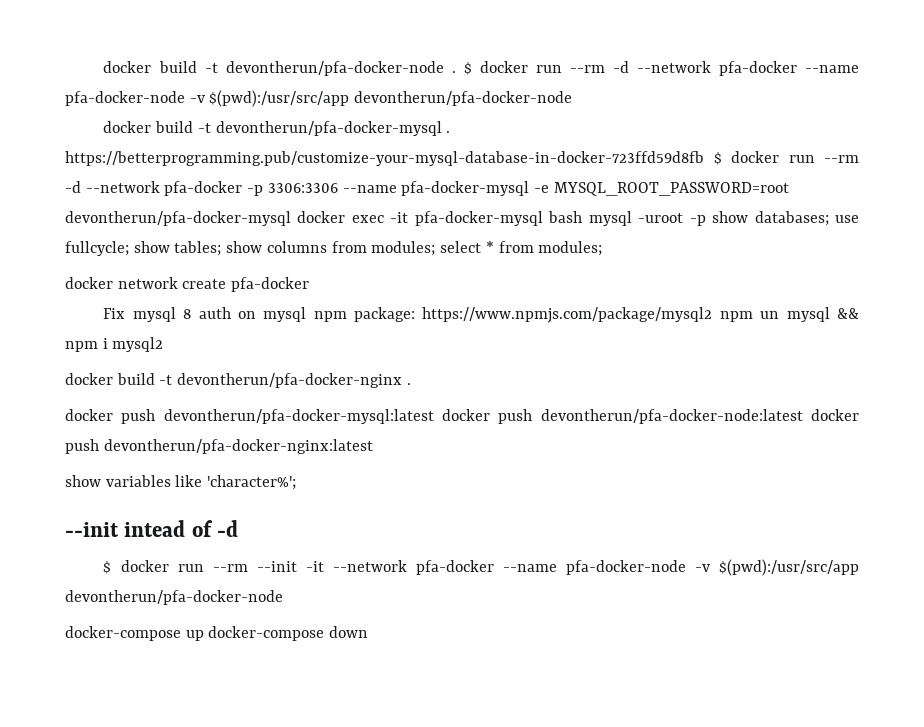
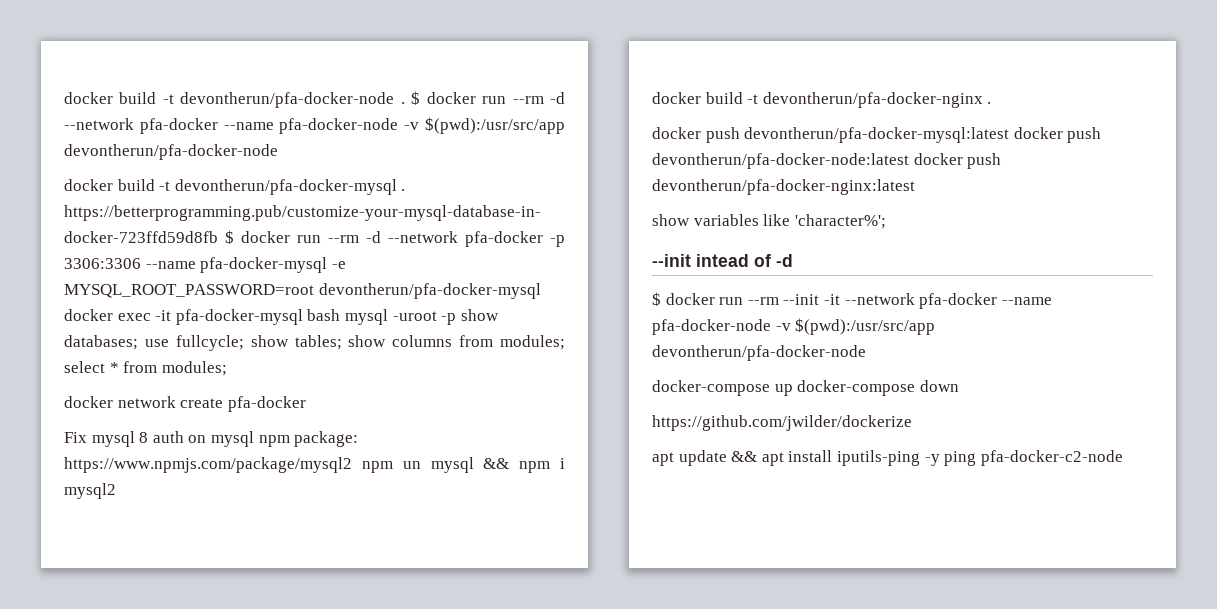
+ https://github.com/jwilder/dockerize
+ apt update && apt install iputils-ping -y ping pfa-docker-c2-node

